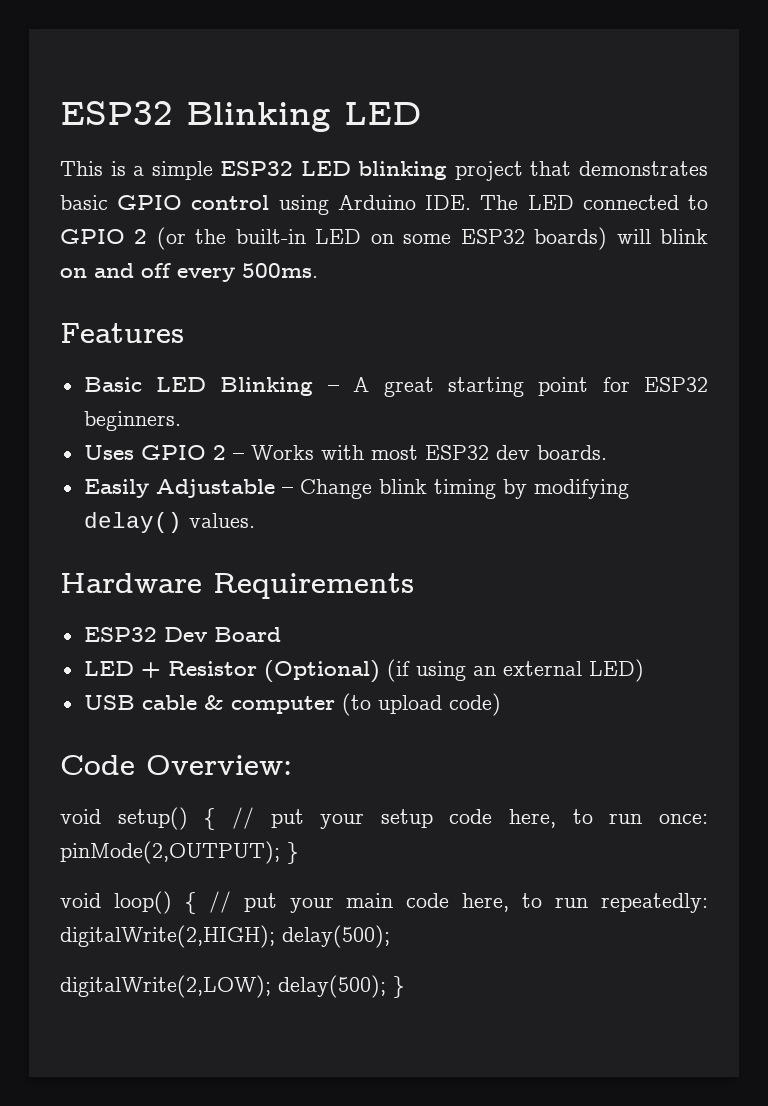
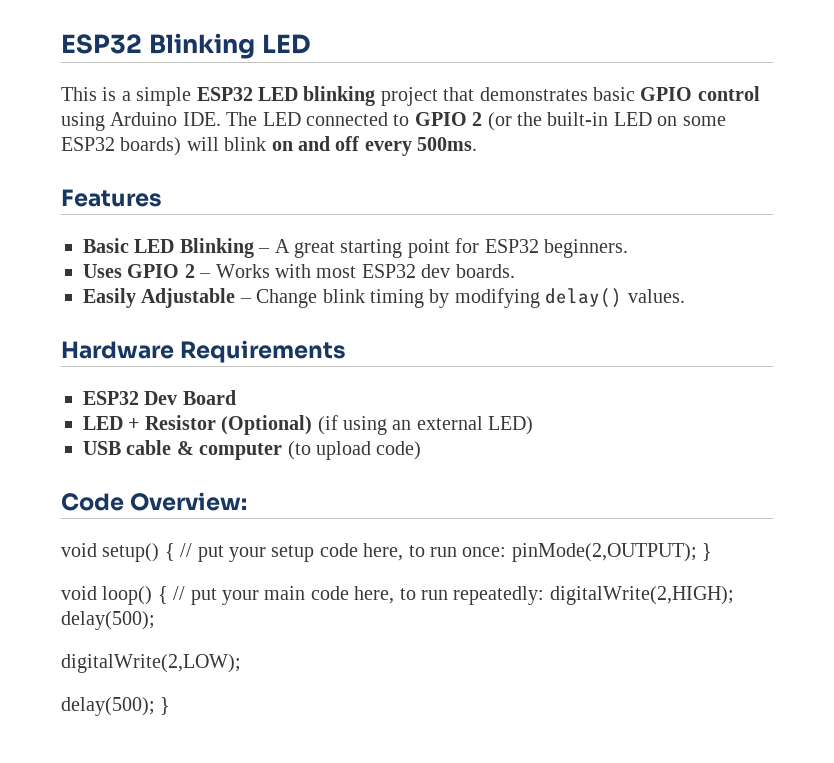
- digitalWrite(2,LOW); delay(500); }
+ digitalWrite(2,LOW);
+ delay(500); }

